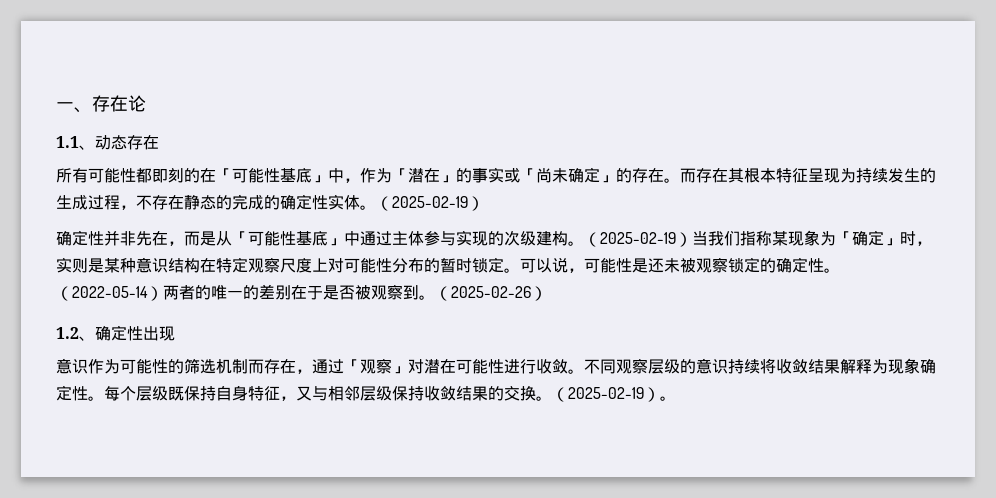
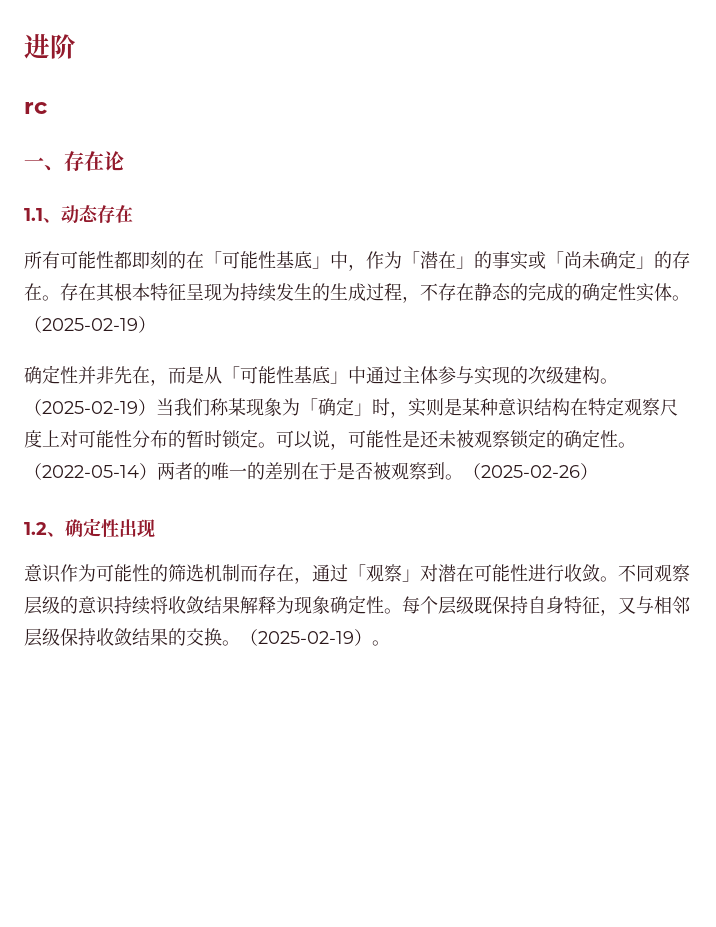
+ 进阶
+ rc
- 而存在其根本特征呈现为持续发生的生成过程，不存在静态的完成的确定性实体。
+ 存在其根本特征呈现为持续发生的生成过程，不存在静态的完成的确定性实体。
- （2025-02-19）当我们指称某现象为「确定」时，实则是某种意识结构在特定观察尺度上对可能性分布的暂时锁定。
+ （2025-02-19）当我们称某现象为「确定」时，实则是某种意识结构在特定观察尺度上对可能性分布的暂时锁定。

